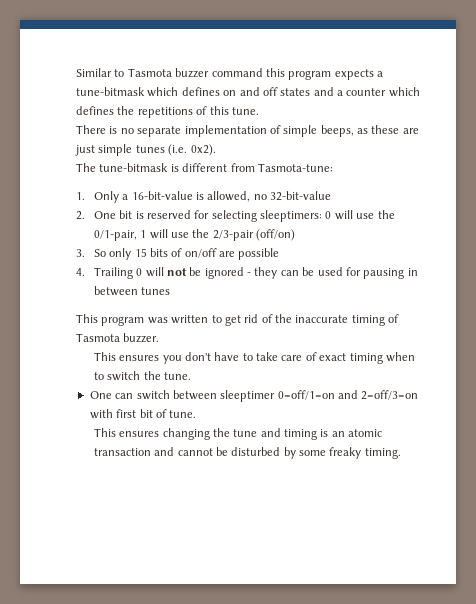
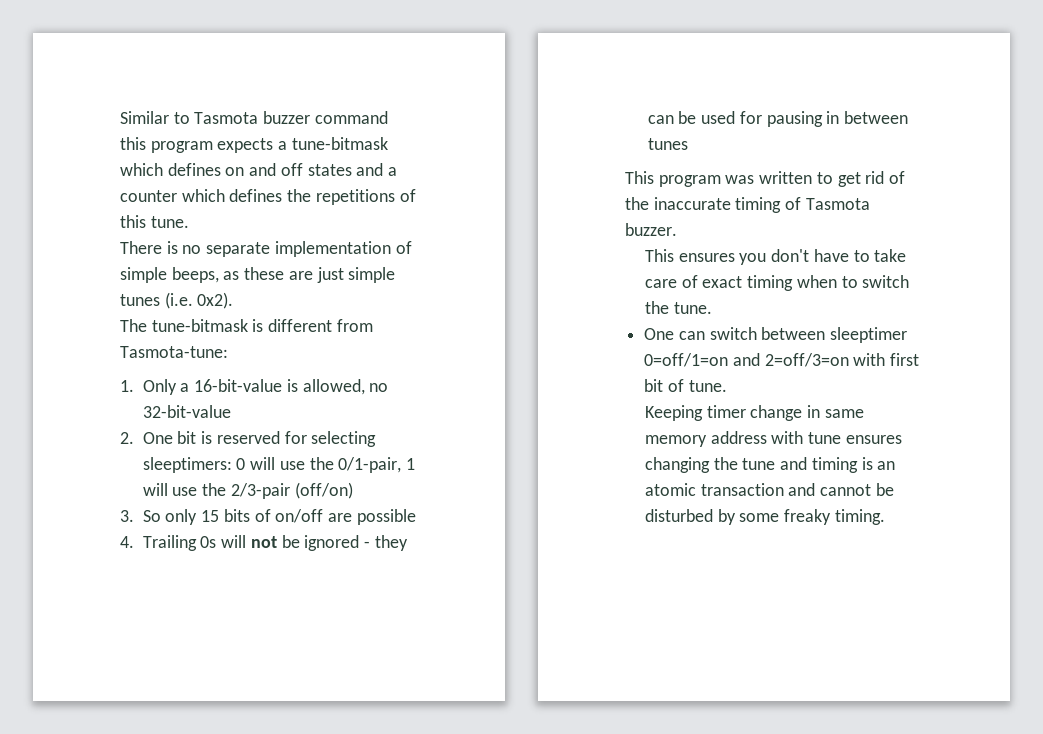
- 4. Trailing 0 will not be ignored - they can be used for pausing in between tunes
+ 4. Trailing 0s will not be ignored - they can be used for pausing in between tunes
- This ensures changing the tune and timing is an atomic transaction and cannot be disturbed by some freaky timing.
+ Keeping timer change in same memory address with tune ensures changing the tune and timing is an atomic transaction and cannot be disturbed by some freaky timing.

